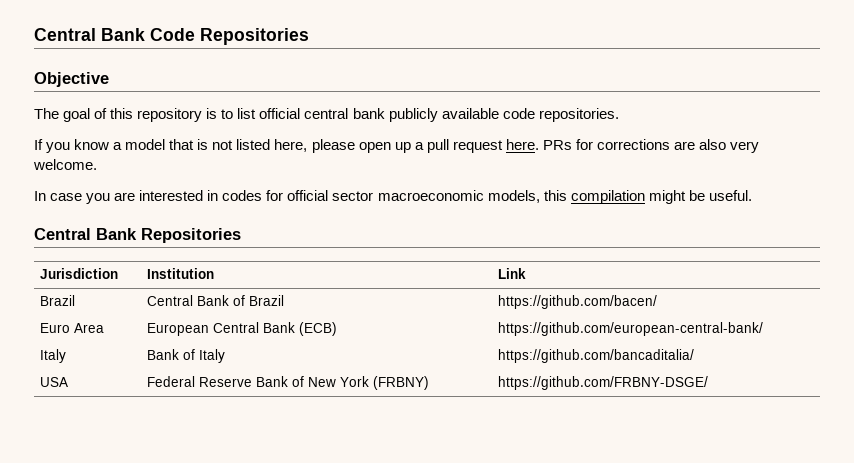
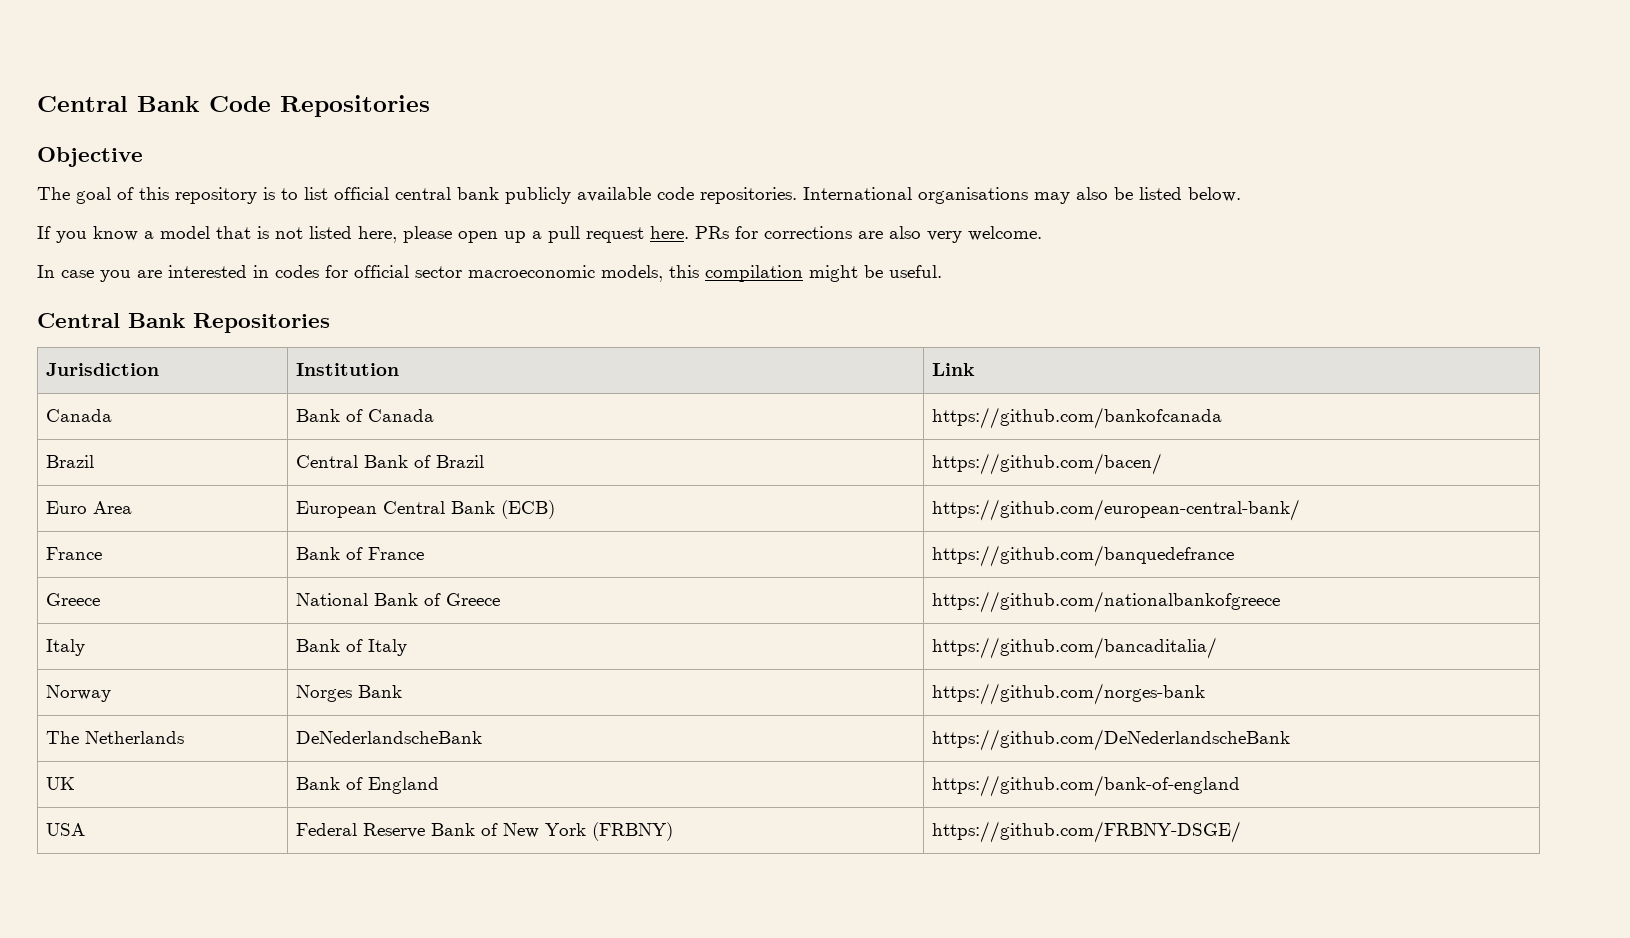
+ International organisations may also be listed below.
+ Canada | Bank of Canada | https://github.com/bankofcanada
+ France | Bank of France | https://github.com/banquedefrance
+ Greece | National Bank of Greece | https://github.com/nationalbankofgreece
+ Norway | Norges Bank | https://github.com/norges-bank
+ The Netherlands | DeNederlandscheBank | https://github.com/DeNederlandscheBank
+ UK | Bank of England | https://github.com/bank-of-england

